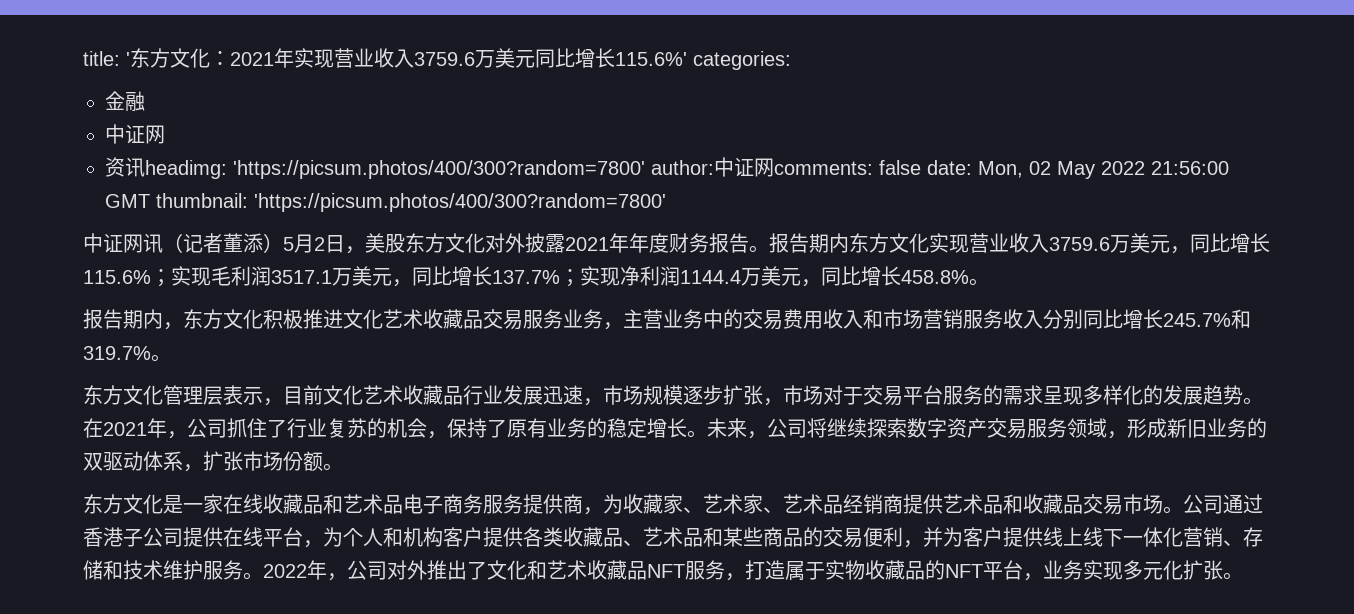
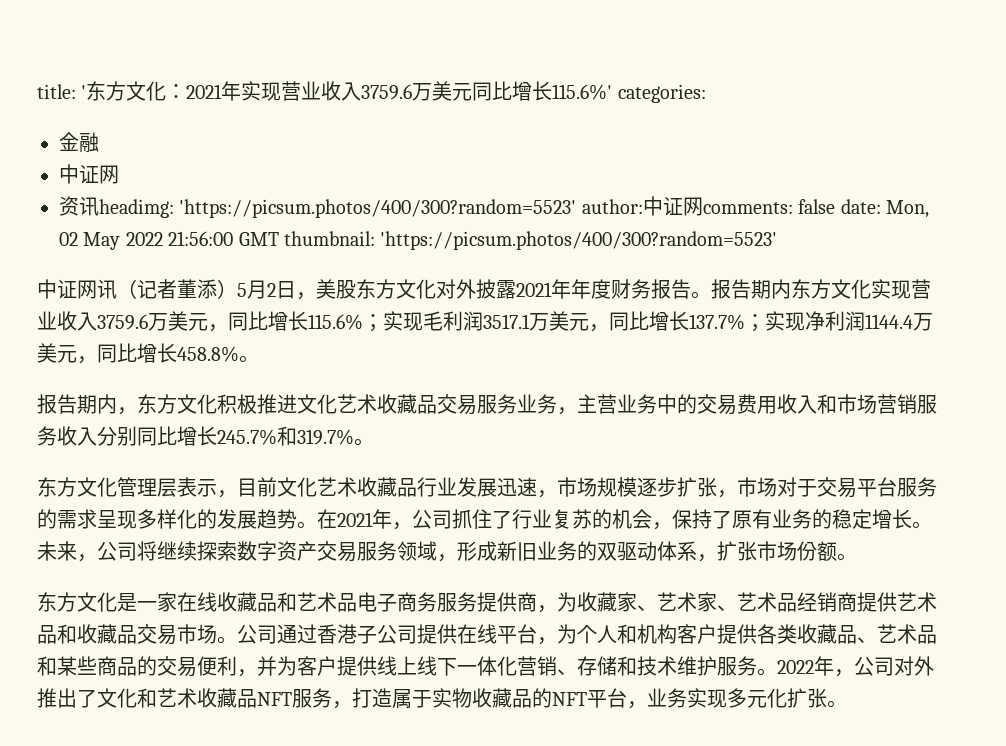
- 资讯headimg: 'https://picsum.photos/400/300?random=7800' author:中证网comments: false date: Mon, 02 May 2022 21:56:00 GMT thumbnail: 'https://picsum.photos/400/300?random=7800'
+ 资讯headimg: 'https://picsum.photos/400/300?random=5523' author:中证网comments: false date: Mon, 02 May 2022 21:56:00 GMT thumbnail: 'https://picsum.photos/400/300?random=5523'

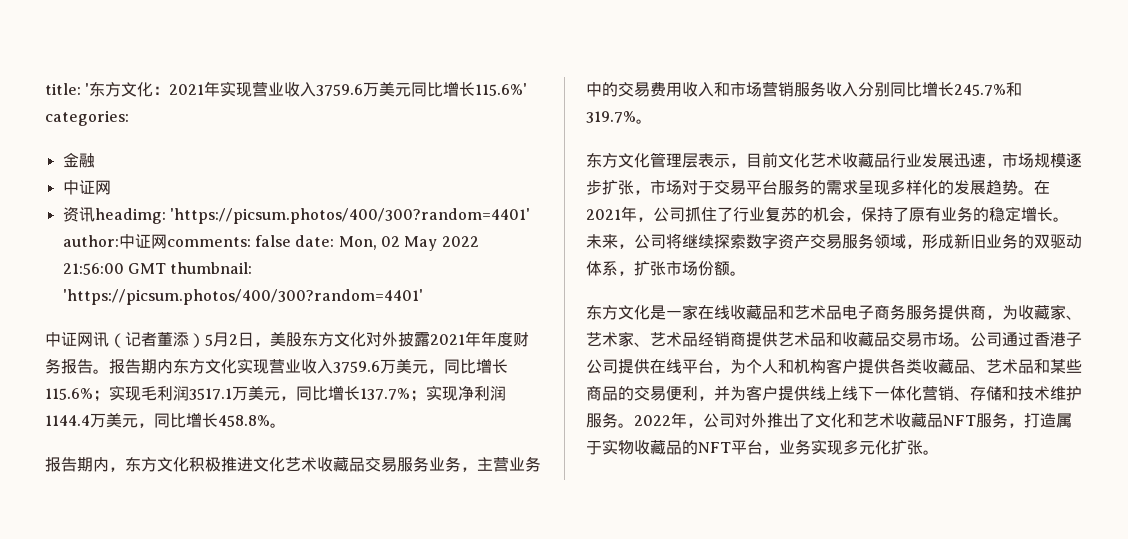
- 资讯headimg: 'https://picsum.photos/400/300?random=5523' author:中证网comments: false date: Mon, 02 May 2022 21:56:00 GMT thumbnail: 'https://picsum.photos/400/300?random=5523'
+ 资讯headimg: 'https://picsum.photos/400/300?random=4401' author:中证网comments: false date: Mon, 02 May 2022 21:56:00 GMT thumbnail: 'https://picsum.photos/400/300?random=4401'

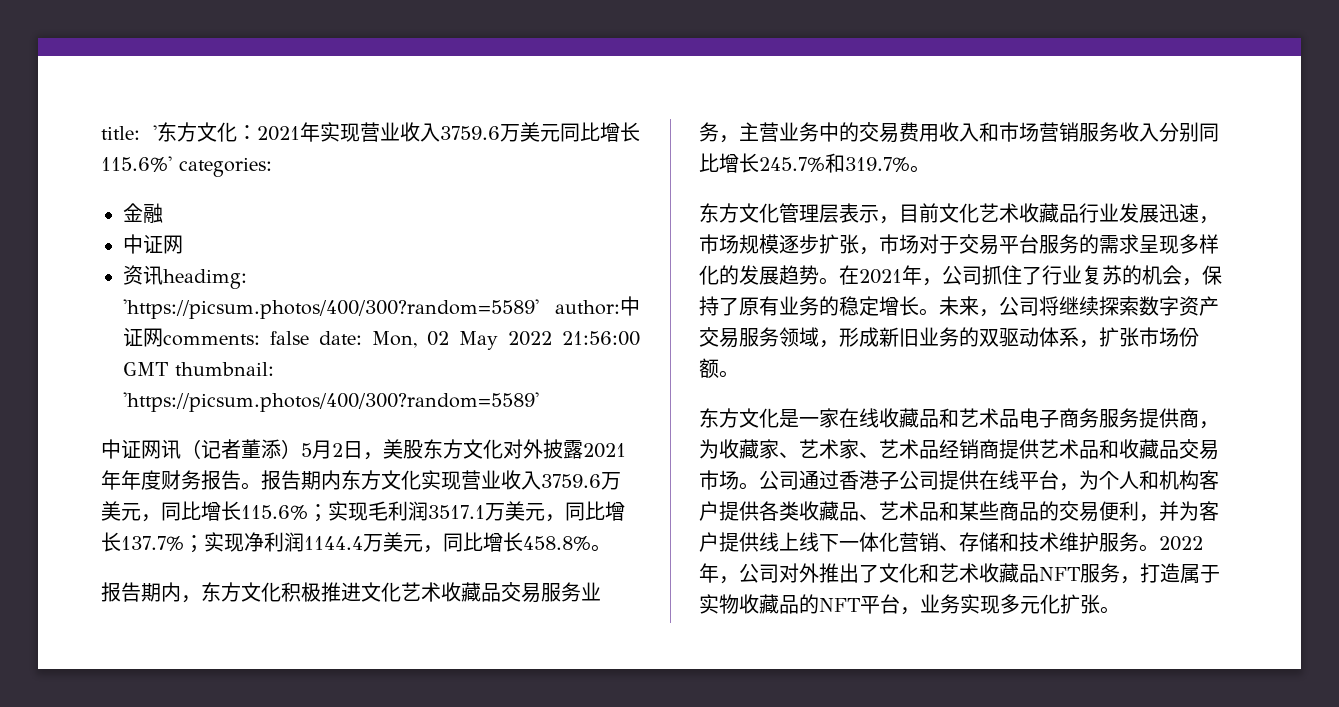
- 资讯headimg: 'https://picsum.photos/400/300?random=4401' author:中证网comments: false date: Mon, 02 May 2022 21:56:00 GMT thumbnail: 'https://picsum.photos/400/300?random=4401'
+ 资讯headimg: 'https://picsum.photos/400/300?random=5589' author:中证网comments: false date: Mon, 02 May 2022 21:56:00 GMT thumbnail: 'https://picsum.photos/400/300?random=5589'

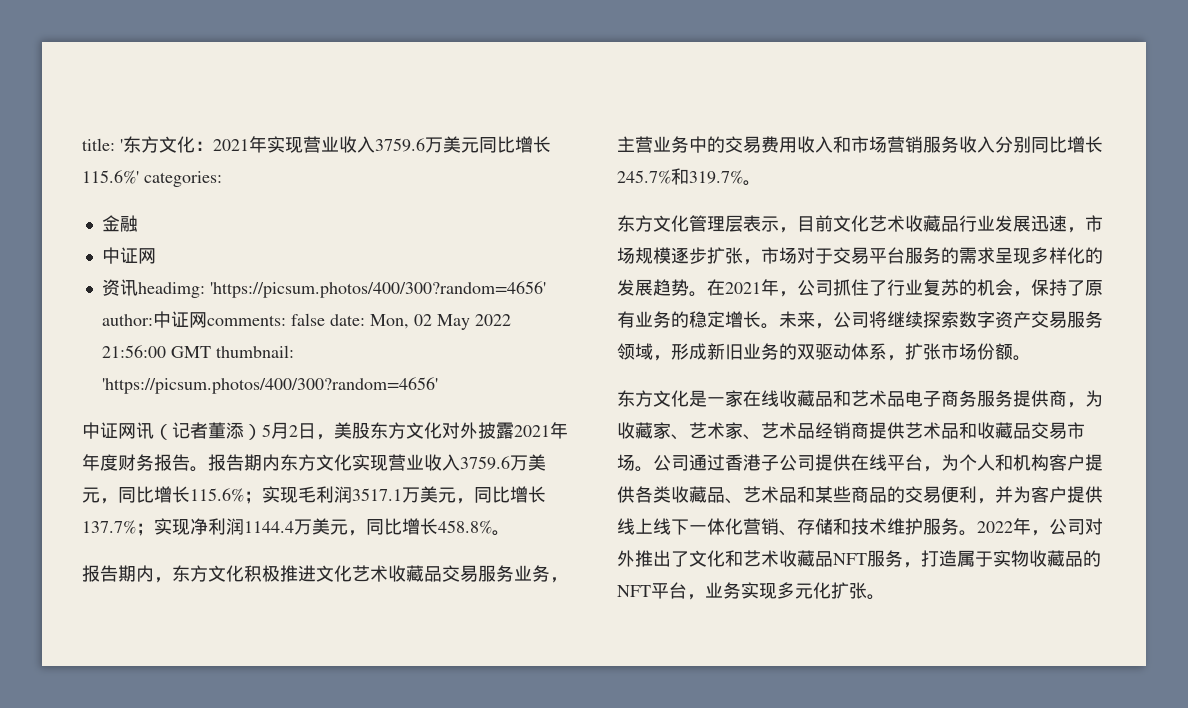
- 资讯headimg: 'https://picsum.photos/400/300?random=5589' author:中证网comments: false date: Mon, 02 May 2022 21:56:00 GMT thumbnail: 'https://picsum.photos/400/300?random=5589'
+ 资讯headimg: 'https://picsum.photos/400/300?random=4656' author:中证网comments: false date: Mon, 02 May 2022 21:56:00 GMT thumbnail: 'https://picsum.photos/400/300?random=4656'

